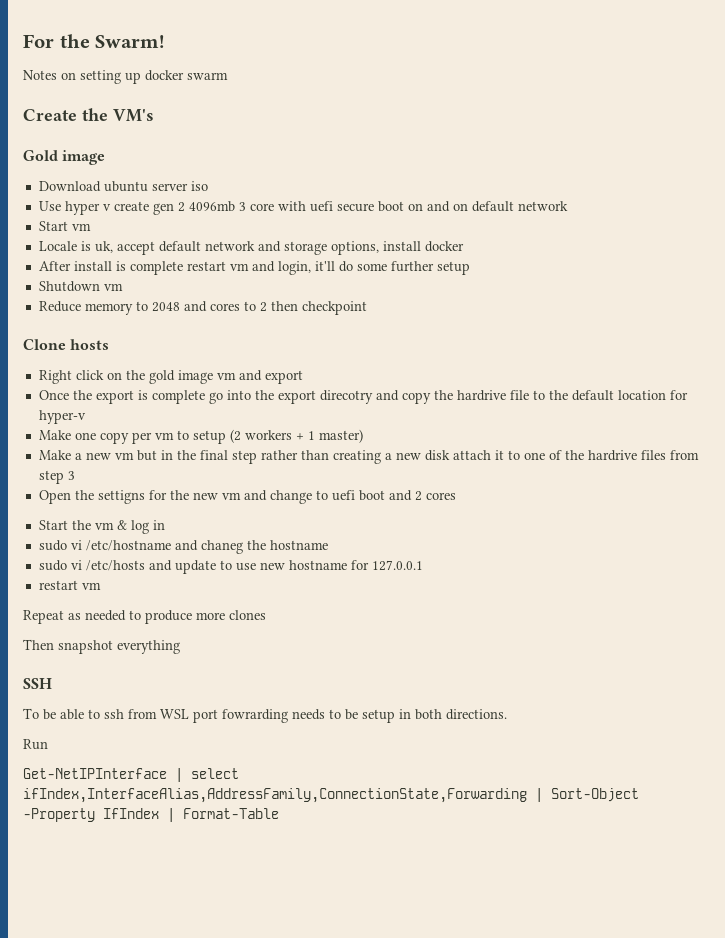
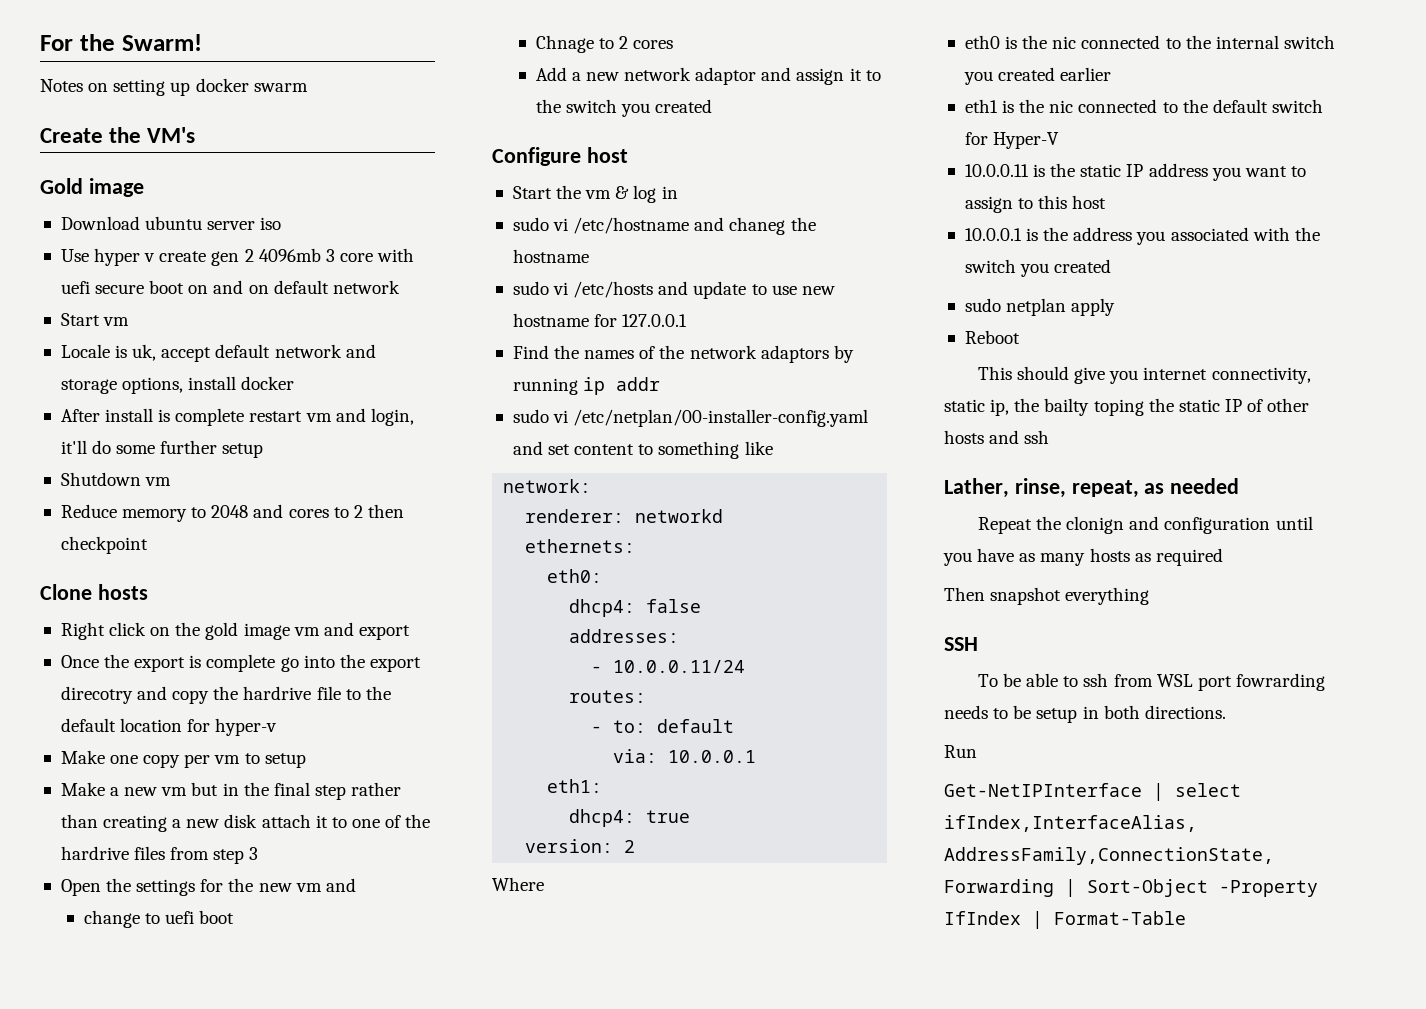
- Make one copy per vm to setup (2 workers + 1 master)
+ Make one copy per vm to setup
- Open the settigns for the new vm and change to uefi boot and 2 cores
+ Open the settings for the new vm and
+ change to uefi boot
+ Chnage to 2 cores
+ Add a new network adaptor and assign it to the switch you created
+ Configure host
  sudo vi /etc/hosts and update to use new hostname for 127.0.0.1
- restart vm
- Repeat as needed to produce more clones
+ Find the names of the network adaptors by running ip addr
+ sudo vi /etc/netplan/00-installer-config.yaml and set content to something like
+ network:
+ renderer: networkd
+ ethernets:
+ eth0:
+ dhcp4: false
+ addresses:
+ - 10.0.0.11/24
+ routes:
+ - to: default
+ via: 10.0.0.1
+ eth1:
+ dhcp4: true
+ version: 2
+ Where
+ eth0 is the nic connected to the internal switch you created earlier
+ eth1 is the nic connected to the default switch for Hyper-V
+ 10.0.0.11 is the static IP address you want to assign to this host
+ 10.0.0.1 is the address you associated with the switch you created
+ sudo netplan apply
+ Reboot
+ This should give you internet connectivity, static ip, the bailty toping the static IP of other hosts and ssh
+ Lather, rinse, repeat, as needed
+ Repeat the clonign and configuration until you have as many hosts as required

